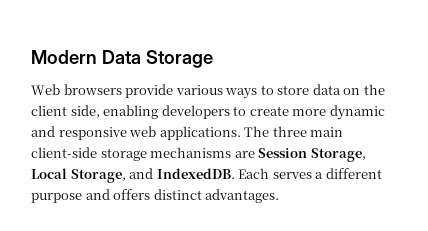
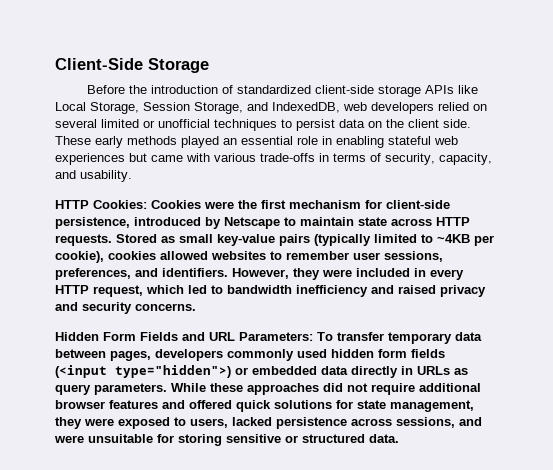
- Modern Data Storage
+ Client-Side Storage
- Web browsers provide various ways to store data on the client side, enabling developers to create more dynamic and responsive web applications. The three main client-side storage mechanisms are Session Storage, Local Storage, and IndexedDB. Each serves a different purpose and offers distinct advantages.
+ Before the introduction of standardized client-side storage APIs like Local Storage, Session Storage, and IndexedDB, web developers relied on several limited or unofficial techniques to persist data on the client side. These early methods played an essential role in enabling stateful web experiences but came with various trade-offs in terms of security, capacity, and usability.
+ HTTP Cookies: Cookies were the first mechanism for client-side persistence, introduced by Netscape to maintain state across HTTP requests. Stored as small key-value pairs (typically limited to ~4KB per cookie), cookies allowed websites to remember user sessions, preferences, and identifiers. However, they were included in every HTTP request, which led to bandwidth inefficiency and raised privacy and security concerns.
+ Hidden Form Fields and URL Parameters: To transfer temporary data between pages, developers commonly used hidden form fields (<input type="hidden">) or embedded data directly in URLs as query parameters. While these approaches did not require additional browser features and offered quick solutions for state management, they were exposed to users, lacked persistence across sessions, and were unsuitable for storing sensitive or structured data.

